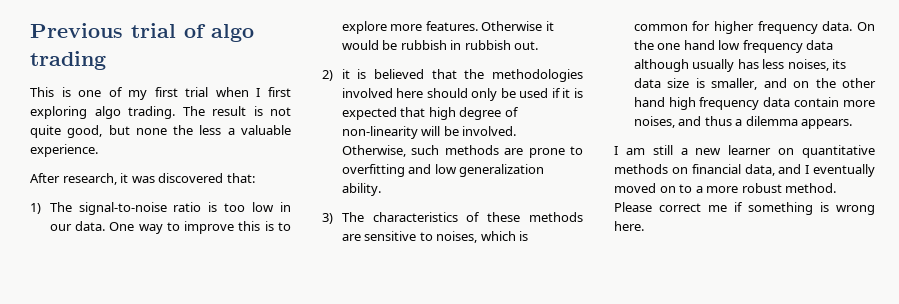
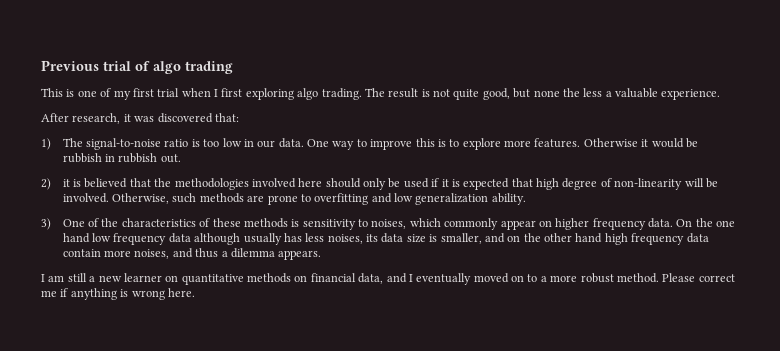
- 3) The characteristics of these methods are sensitive to noises, which is common for higher frequency data.
+ 3) One of the characteristics of these methods is sensitivity to noises, which commonly appear on higher frequency data.
- Please correct me if something is wrong here.
+ Please correct me if anything is wrong here.

